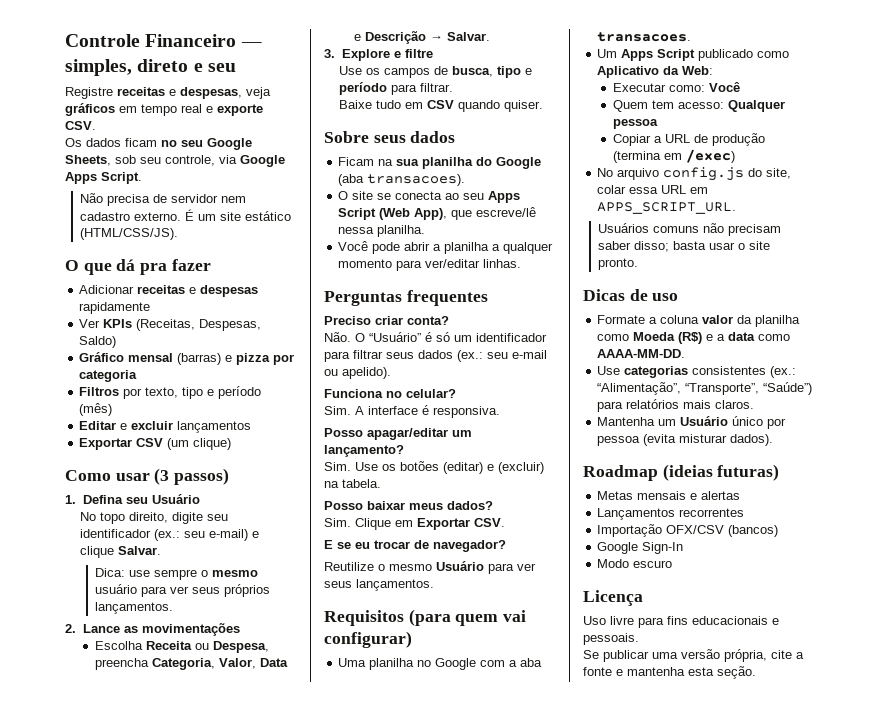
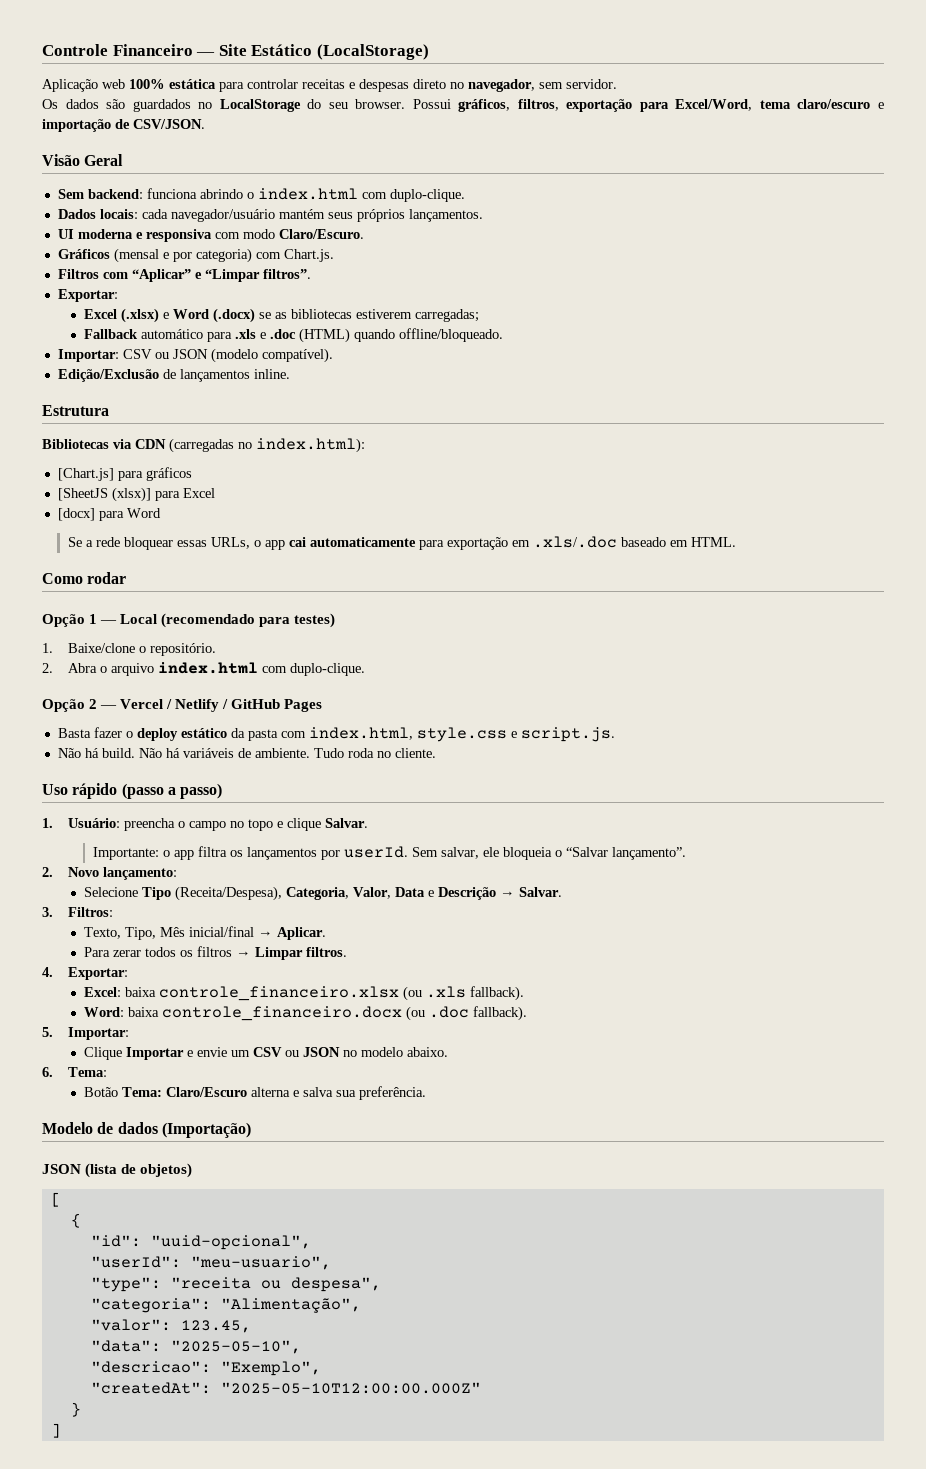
- Controle Financeiro — simples, direto e seu
- Registre receitas e despesas, veja gráficos em tempo real e exporte CSV.
- Os dados ficam no seu Google Sheets, sob seu controle, via Google Apps Script.
- Não precisa de servidor nem cadastro externo. É um site estático (HTML/CSS/JS).
- O que dá pra fazer
- Adicionar receitas e despesas rapidamente
- Ver KPIs (Receitas, Despesas, Saldo)
- Gráfico mensal (barras) e pizza por categoria
- Filtros por texto, tipo e período (mês)
- Editar e excluir lançamentos
- Exportar CSV (um clique)
- Como usar (3 passos)
- 1. Defina seu Usuário
- No topo direito, digite seu identificador (ex.: seu e-mail) e clique Salvar.
- Dica: use sempre o mesmo usuário para ver seus próprios lançamentos.
- 2. Lance as movimentações
- Escolha Receita ou Despesa, preencha Categoria, Valor, Data e Descrição → Salvar.
+ Controle Financeiro — Site Estático (LocalStorage)
+ Aplicação web 100% estática para controlar receitas e despesas direto no navegador, sem servidor.
+ Os dados são guardados no LocalStorage do seu browser. Possui gráficos, filtros, exportação para Excel/Word, tema claro/escuro e importação de CSV/JSON.
+ Visão Geral
+ Sem backend: funciona abrindo o index.html com duplo-clique.
+ Dados locais: cada navegador/usuário mantém seus próprios lançamentos.
+ UI moderna e responsiva com modo Claro/Escuro.
+ Gráficos (mensal e por categoria) com Chart.js.
+ Filtros com “Aplicar” e “Limpar filtros”.
+ Exportar:
+ Excel (.xlsx) e Word (.docx) se as bibliotecas estiverem carregadas;
+ Fallback automático para .xls e .doc (HTML) quando offline/bloqueado.
+ Importar: CSV ou JSON (modelo compatível).
+ Edição/Exclusão de lançamentos inline.
+ Estrutura
+ Bibliotecas via CDN (carregadas no index.html):
+ [Chart.js] para gráficos
+ [SheetJS (xlsx)] para Excel
+ [docx] para Word
+ Se a rede bloquear essas URLs, o app cai automaticamente para exportação em .xls/.doc baseado em HTML.
+ Como rodar
+ Opção 1 — Local (recomendado para testes)
+ 1. Baixe/clone o repositório.
+ 2. Abra o arquivo index.html com duplo-clique.
+ Opção 2 — Vercel / Netlify / GitHub Pages
+ Basta fazer o deploy estático da pasta com index.html, style.css e script.js.
+ Não há build. Não há variáveis de ambiente. Tudo roda no cliente.
+ Uso rápido (passo a passo)
+ 1. Usuário: preencha o campo no topo e clique Salvar.
+ Importante: o app filtra os lançamentos por userId. Sem salvar, ele bloqueia o “Salvar lançamento”.
+ 2. Novo lançamento:
+ Selecione Tipo (Receita/Despesa), Categoria, Valor, Data e Descrição → Salvar.
- 3. Explore e filtre
- Use os campos de busca, tipo e período para filtrar.
- Baixe tudo em CSV quando quiser.
- Sobre seus dados
- Ficam na sua planilha do Google (aba transacoes).
- O site se conecta ao seu Apps Script (Web App), que escreve/lê nessa planilha.
- Você pode abrir a planilha a qualquer momento para ver/editar linhas.
- Perguntas frequentes
- Preciso criar conta?
- Não. O “Usuário” é só um identificador para filtrar seus dados (ex.: seu e-mail ou apelido).
- Funciona no celular?
- Sim. A interface é responsiva.
- Posso apagar/editar um lançamento?
- Sim. Use os botões (editar) e (excluir) na tabela.
- Posso baixar meus dados?
- Sim. Clique em Exportar CSV.
- E se eu trocar de navegador?
- Reutilize o mesmo Usuário para ver seus lançamentos.
- Requisitos (para quem vai configurar)
- Uma planilha no Google com a aba transacoes.
- Um Apps Script publicado como Aplicativo da Web:
- Executar como: Você
- Quem tem acesso: Qualquer pessoa
- Copiar a URL de produção (termina em /exec)
- No arquivo config.js do site, colar essa URL em APPS_SCRIPT_URL.
- Usuários comuns não precisam saber disso; basta usar o site pronto.
- Dicas de uso
- Formate a coluna valor da planilha como Moeda (R$) e a data como AAAA-MM-DD.
- Use categorias consistentes (ex.: “Alimentação”, “Transporte”, “Saúde”) para relatórios mais claros.
- Mantenha um Usuário único por pessoa (evita misturar dados).
- Roadmap (ideias futuras)
- Metas mensais e alertas
- Lançamentos recorrentes
- Importação OFX/CSV (bancos)
- Google Sign-In
- Modo escuro
- Licença
- Uso livre para fins educacionais e pessoais.
- Se publicar uma versão própria, cite a fonte e mantenha esta seção.
+ 3. Filtros:
+ Texto, Tipo, Mês inicial/final → Aplicar.
+ Para zerar todos os filtros → Limpar filtros.
+ 4. Exportar:
+ Excel: baixa controle_financeiro.xlsx (ou .xls fallback).
+ Word: baixa controle_financeiro.docx (ou .doc fallback).
+ 5. Importar:
+ Clique Importar e envie um CSV ou JSON no modelo abaixo.
+ 6. Tema:
+ Botão Tema: Claro/Escuro alterna e salva sua preferência.
+ Modelo de dados (Importação)
+ JSON (lista de objetos)
+ [
+ {
+ "id": "uuid-opcional",
+ "userId": "meu-usuario",
+ "type": "receita ou despesa",
+ "categoria": "Alimentação",
+ "valor": 123.45,
+ "data": "2025-05-10",
+ "descricao": "Exemplo",
+ "createdAt": "2025-05-10T12:00:00.000Z"
+ }
+ ]

